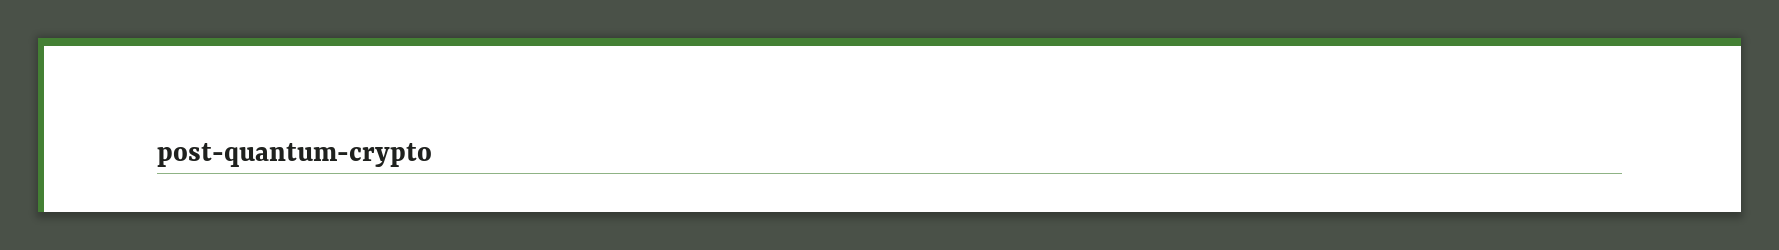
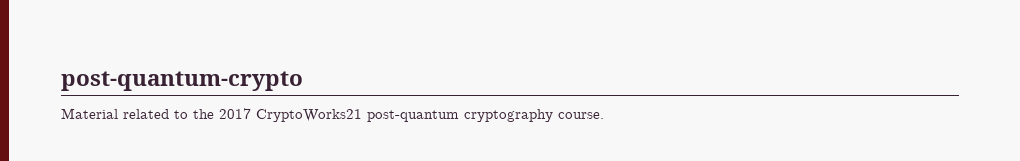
+ Material related to the 2017 CryptoWorks21 post-quantum cryptography course.

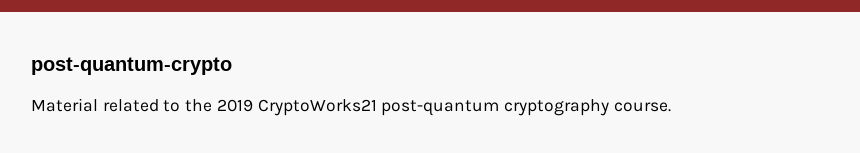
- Material related to the 2017 CryptoWorks21 post-quantum cryptography course.
+ Material related to the 2019 CryptoWorks21 post-quantum cryptography course.

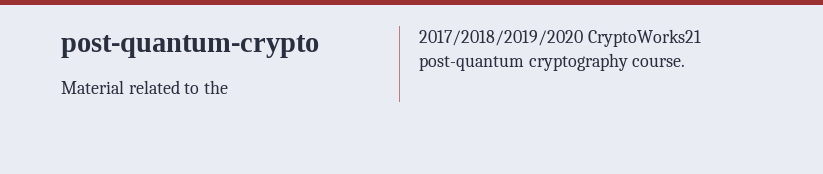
- Material related to the 2019 CryptoWorks21 post-quantum cryptography course.
+ Material related to the 2017/2018/2019/2020 CryptoWorks21 post-quantum cryptography course.

